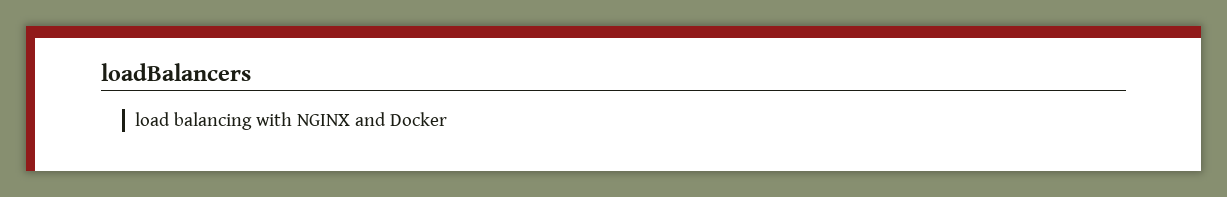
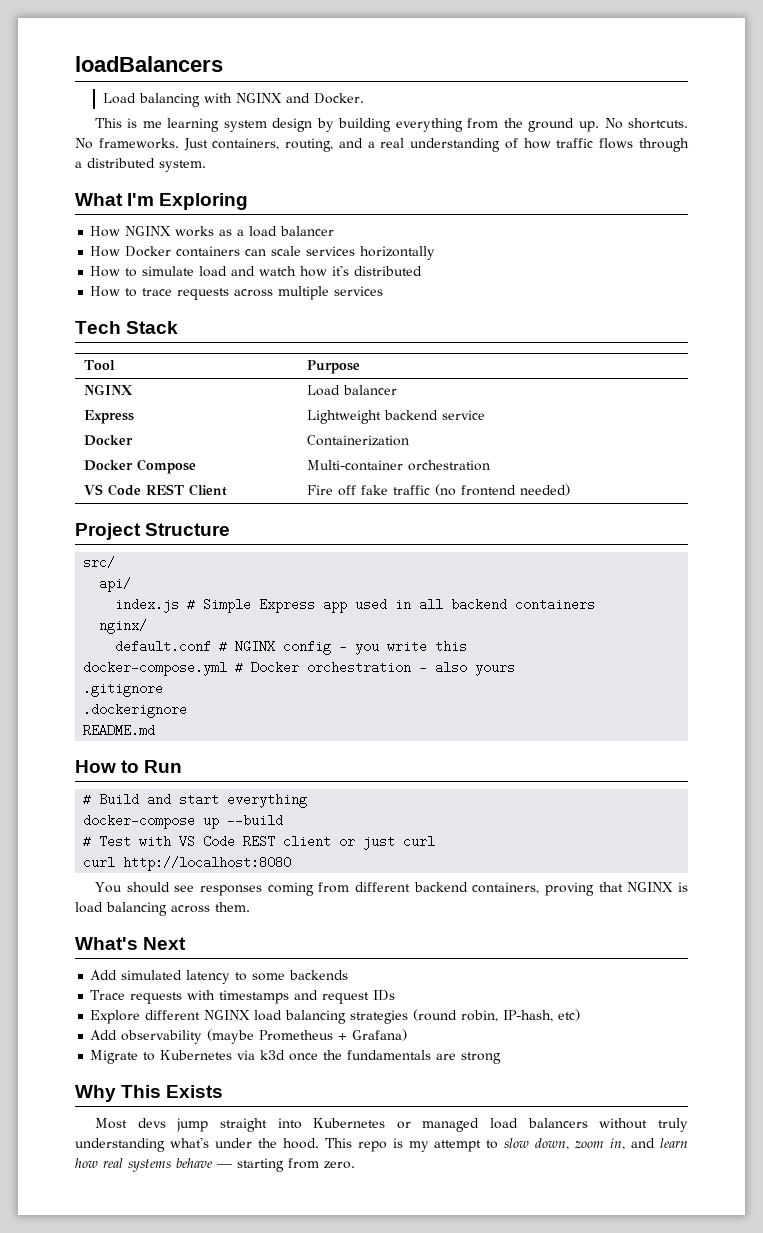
- load balancing with NGINX and Docker
+ Load balancing with NGINX and Docker.
+ This is me learning system design by building everything from the ground up. No shortcuts. No frameworks. Just containers, routing, and a real understanding of how traffic flows through a distributed system.
+ What I'm Exploring
+ How NGINX works as a load balancer
+ How Docker containers can scale services horizontally
+ How to simulate load and watch how it's distributed
+ How to trace requests across multiple services
+ Tech Stack
+ Tool | Purpose
+ NGINX | Load balancer
+ Express | Lightweight backend service
+ Docker | Containerization
+ Docker Compose | Multi-container orchestration
+ VS Code REST Client | Fire off fake traffic (no frontend needed)
+ Project Structure
+ src/
+ api/
+ index.js # Simple Express app used in all backend containers
+ nginx/
+ default.conf # NGINX config — you write this
+ docker-compose.yml # Docker orchestration — also yours
+ .gitignore
+ .dockerignore
+ README.md
+ How to Run
+ # Build and start everything
+ docker-compose up --build
+ # Test with VS Code REST client or just curl
+ curl http://localhost:8080
+ You should see responses coming from different backend containers, proving that NGINX is load balancing across them.
+ What's Next
+ Add simulated latency to some backends
+ Trace requests with timestamps and request IDs
+ Explore different NGINX load balancing strategies (round robin, IP-hash, etc)
+ Add observability (maybe Prometheus + Grafana)
+ Migrate to Kubernetes via k3d once the fundamentals are strong
+ Why This Exists
+ Most devs jump straight into Kubernetes or managed load balancers without truly understanding what's under the hood. This repo is my attempt to slow down, zoom in, and learn how real systems behave — starting from zero.

